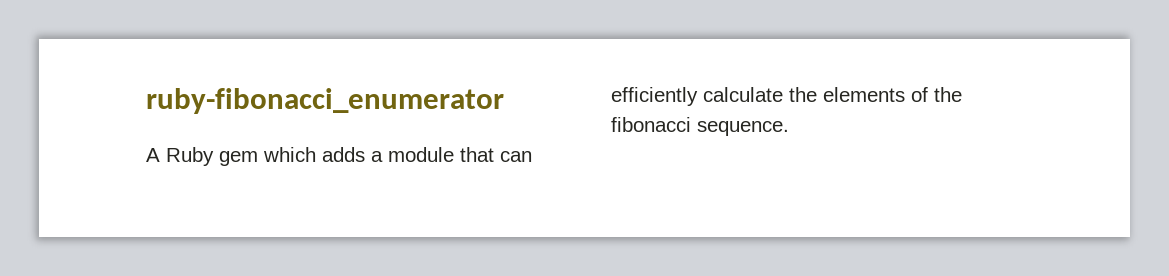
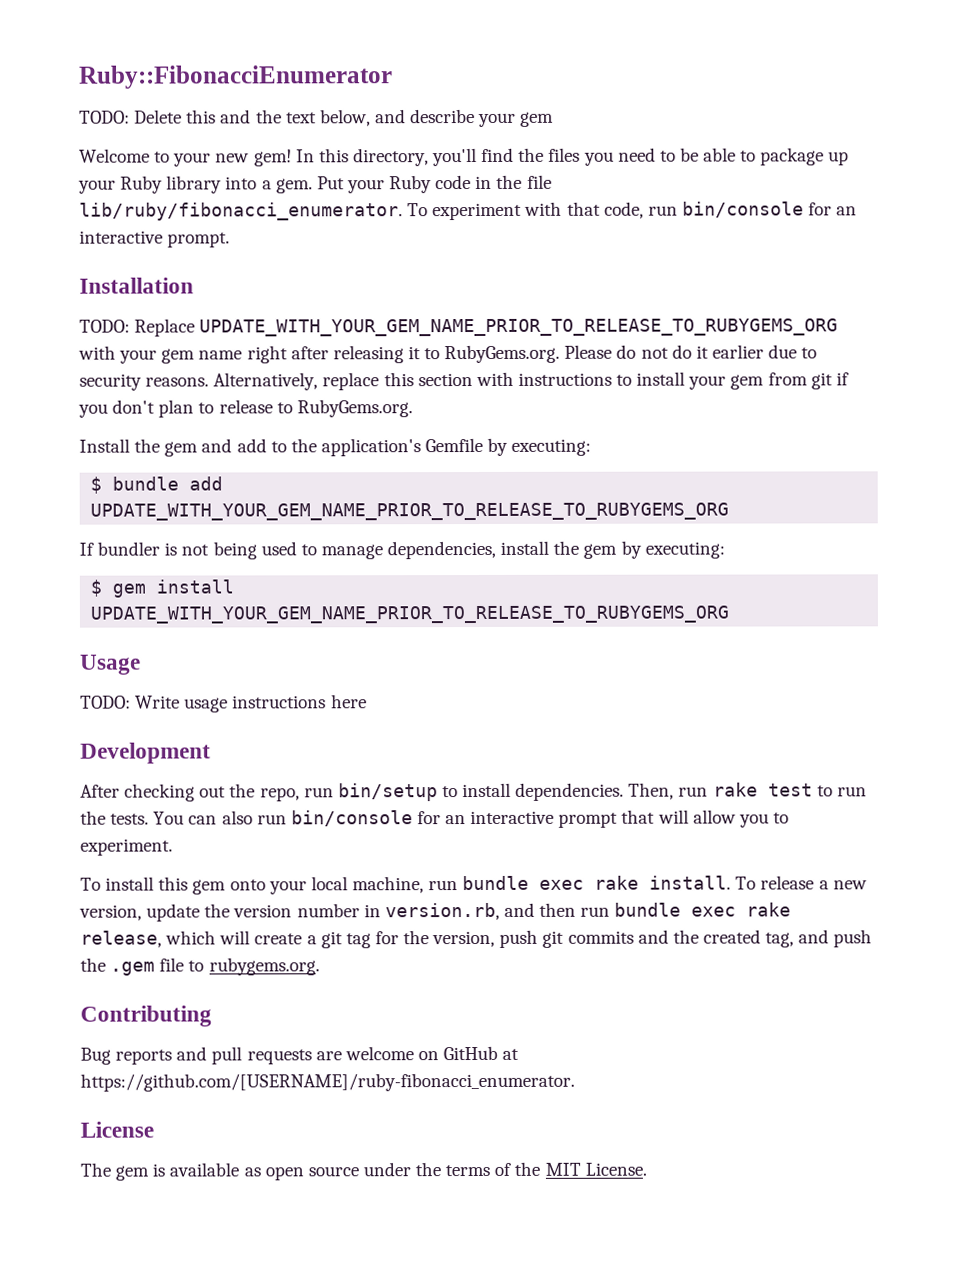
- ruby-fibonacci_enumerator
- A Ruby gem which adds a module that can efficiently calculate the elements of the fibonacci sequence.
+ Ruby::FibonacciEnumerator
+ TODO: Delete this and the text below, and describe your gem
+ Welcome to your new gem! In this directory, you'll find the files you need to be able to package up your Ruby library into a gem. Put your Ruby code in the file lib/ruby/fibonacci_enumerator. To experiment with that code, run bin/console for an interactive prompt.
+ Installation
+ TODO: Replace UPDATE_WITH_YOUR_GEM_NAME_PRIOR_TO_RELEASE_TO_RUBYGEMS_ORG with your gem name right after releasing it to RubyGems.org. Please do not do it earlier due to security reasons. Alternatively, replace this section with instructions to install your gem from git if you don't plan to release to RubyGems.org.
+ Install the gem and add to the application's Gemfile by executing:
+ $ bundle add UPDATE_WITH_YOUR_GEM_NAME_PRIOR_TO_RELEASE_TO_RUBYGEMS_ORG
+ If bundler is not being used to manage dependencies, install the gem by executing:
+ $ gem install UPDATE_WITH_YOUR_GEM_NAME_PRIOR_TO_RELEASE_TO_RUBYGEMS_ORG
+ Usage
+ TODO: Write usage instructions here
+ Development
+ After checking out the repo, run bin/setup to install dependencies. Then, run rake test to run the tests. You can also run bin/console for an interactive prompt that will allow you to experiment.
+ To install this gem onto your local machine, run bundle exec rake install. To release a new version, update the version number in version.rb, and then run bundle exec rake release, which will create a git tag for the version, push git commits and the created tag, and push the .gem file to rubygems.org.
+ Contributing
+ Bug reports and pull requests are welcome on GitHub at https://github.com/[USERNAME]/ruby-fibonacci_enumerator.
+ License
+ The gem is available as open source under the terms of the MIT License.

